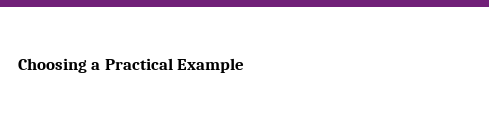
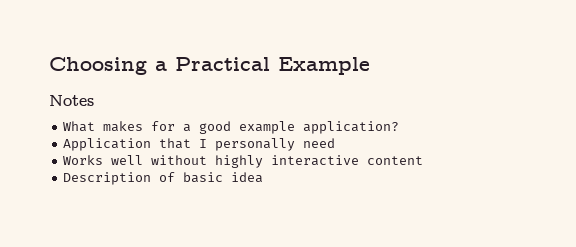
+ Notes
+ What makes for a good example application?
+ Application that I personally need
+ Works well without highly interactive content
+ Description of basic idea

